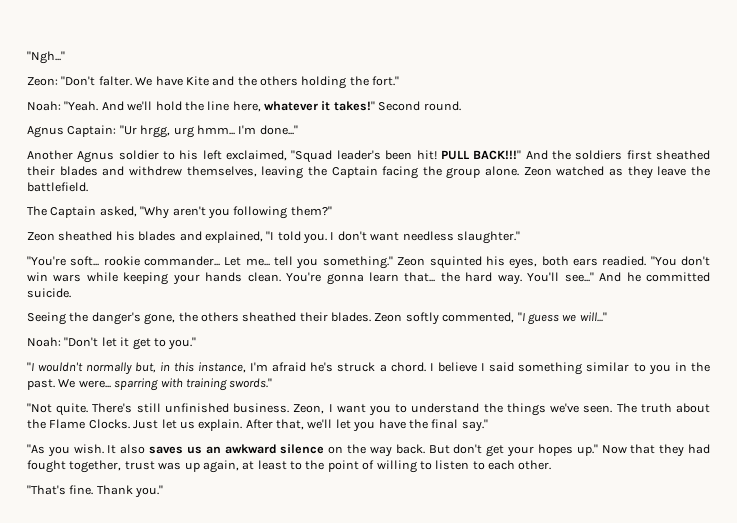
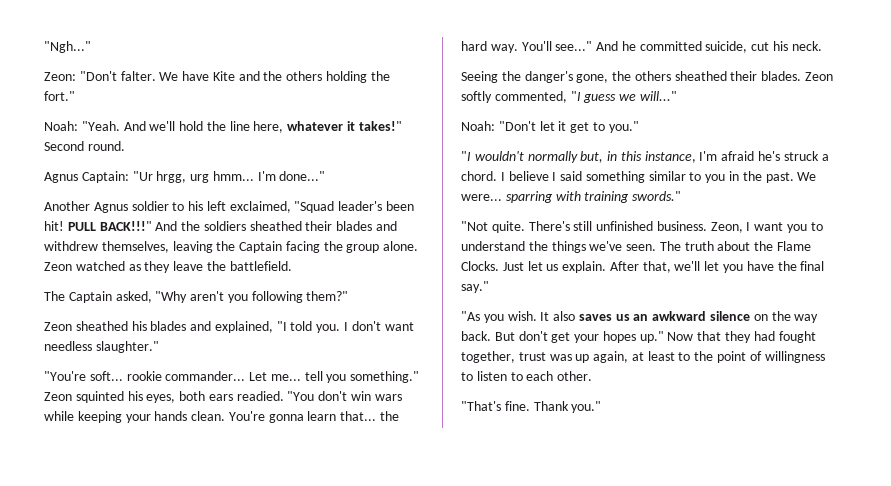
- And the soldiers first sheathed their blades and withdrew themselves, leaving the Captain facing the group alone.
+ And the soldiers sheathed their blades and withdrew themselves, leaving the Captain facing the group alone.
- And he committed suicide.
+ And he committed suicide, cut his neck.
- Now that they had fought together, trust was up again, at least to the point of willing to listen to each other.
+ Now that they had fought together, trust was up again, at least to the point of willingness to listen to each other.

